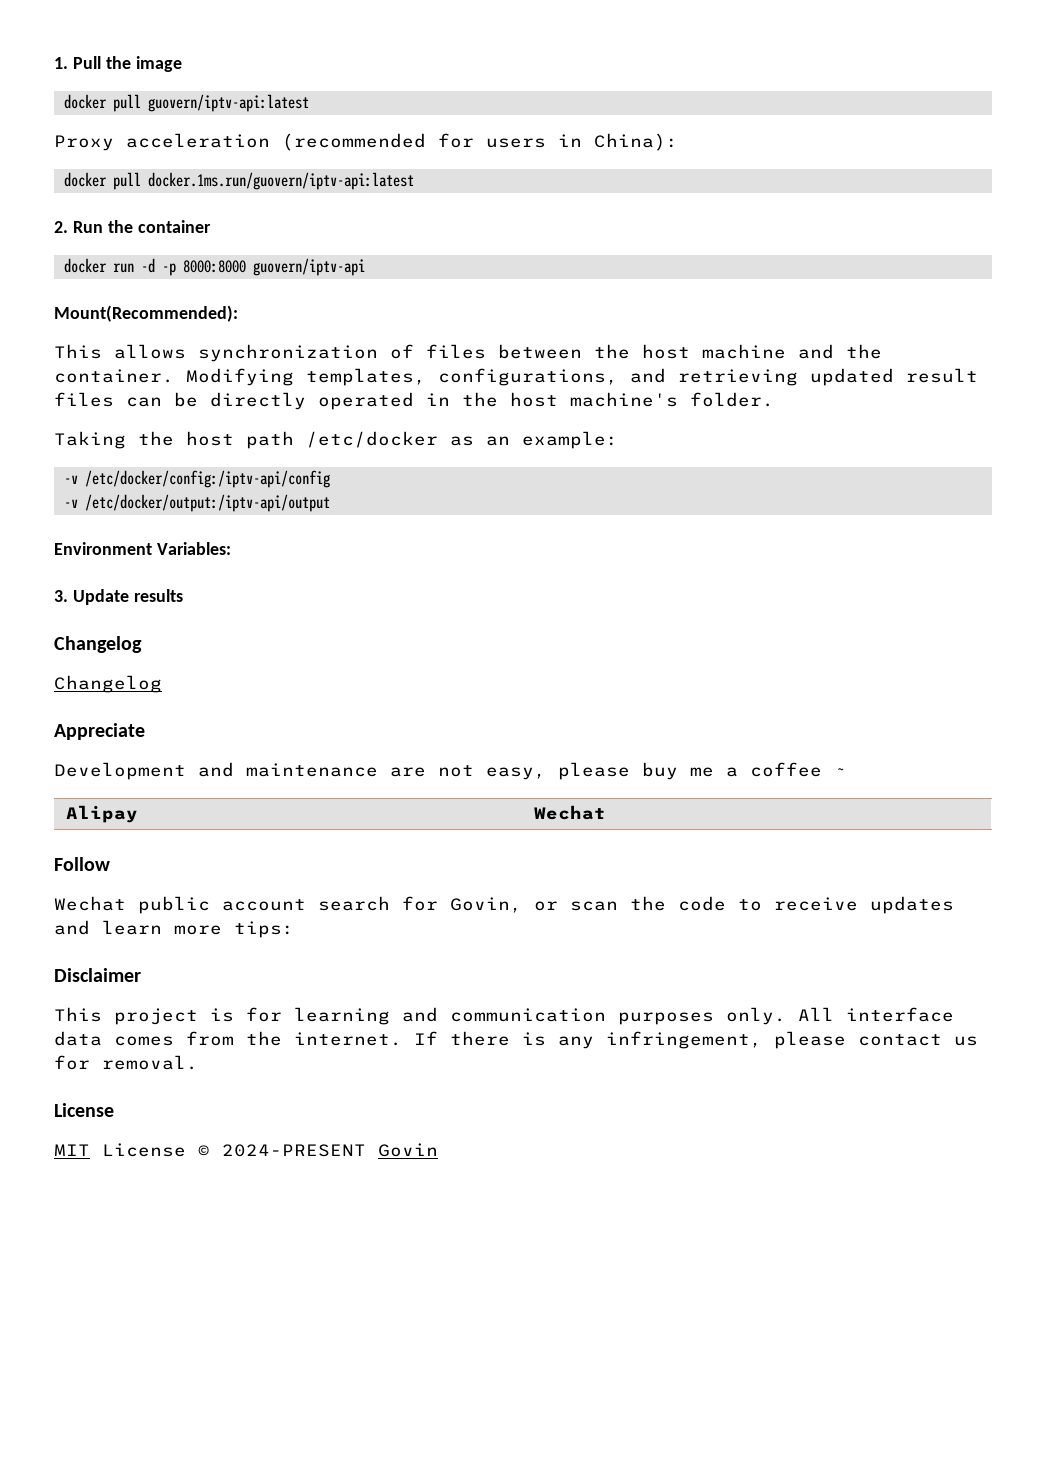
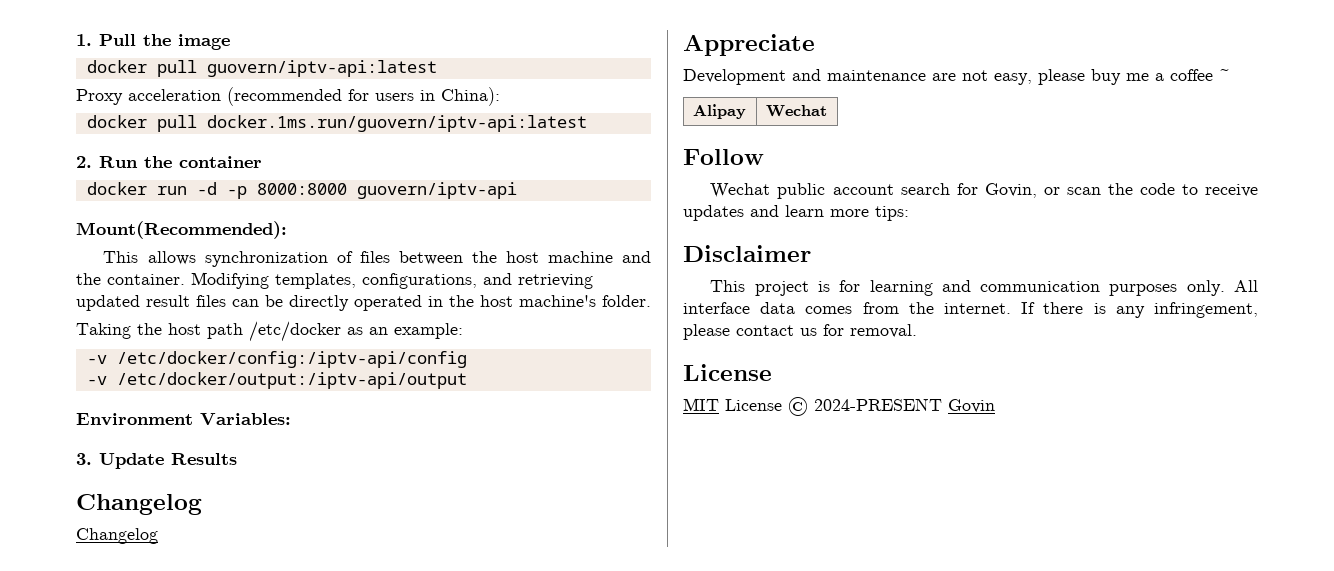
- 3. Update results
+ 3. Update Results

